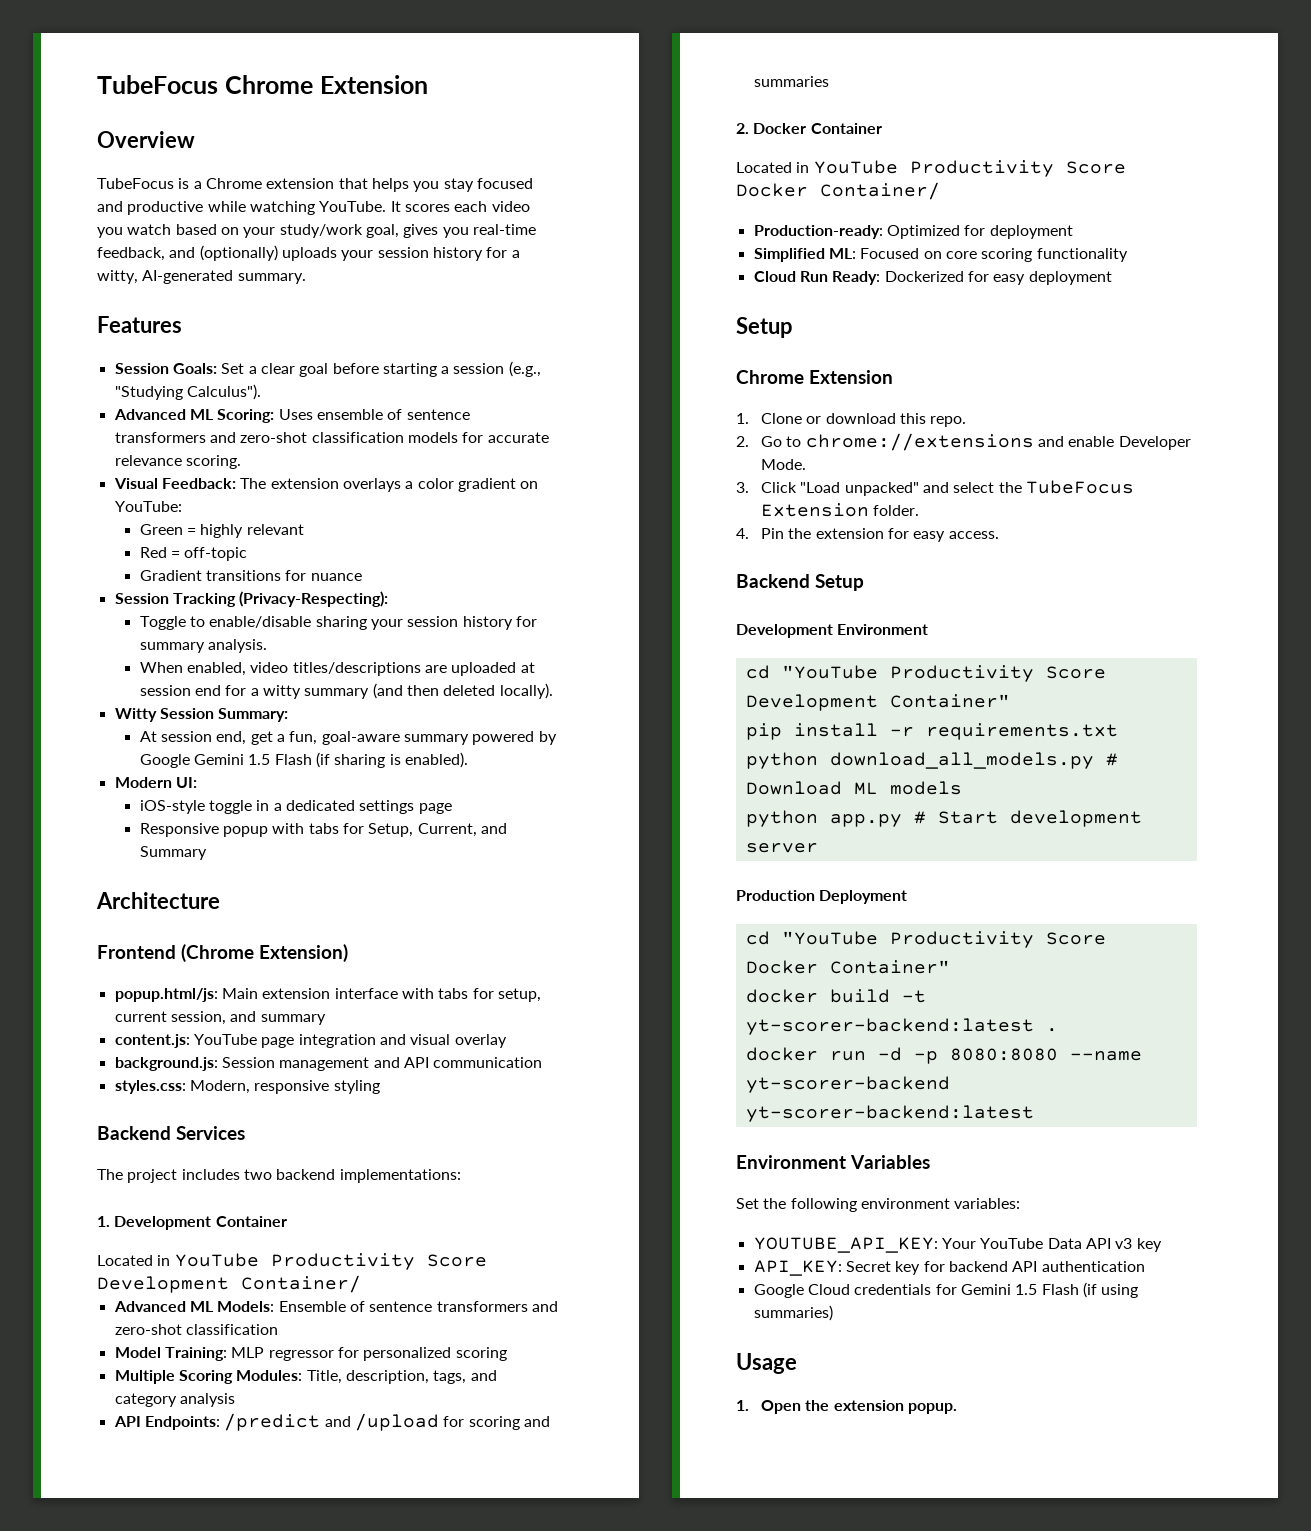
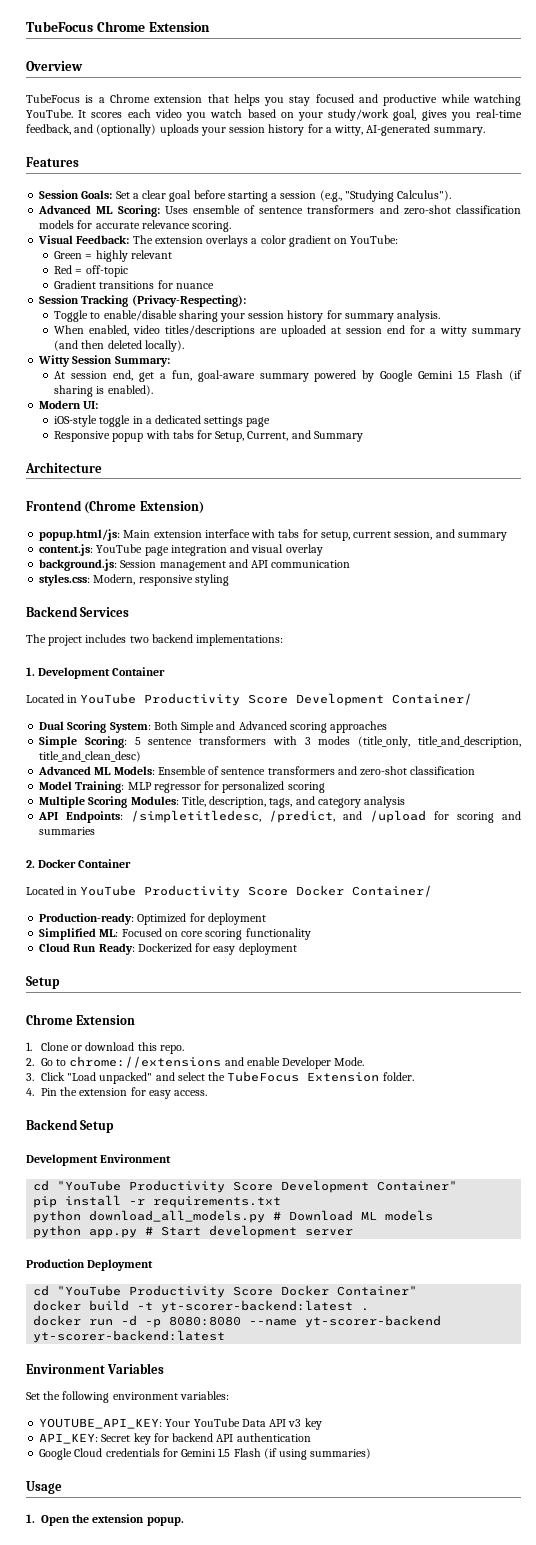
+ Dual Scoring System: Both Simple and Advanced scoring approaches
+ Simple Scoring: 5 sentence transformers with 3 modes (title_only, title_and_description, title_and_clean_desc)
- API Endpoints: /predict and /upload for scoring and summaries
+ API Endpoints: /simpletitledesc, /predict, and /upload for scoring and summaries

